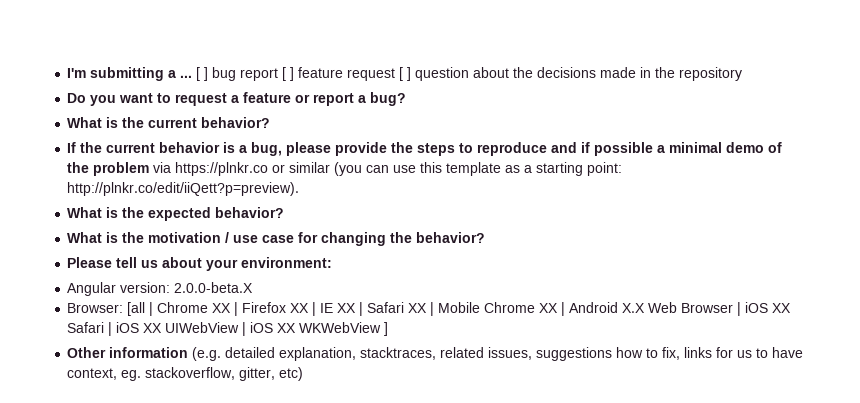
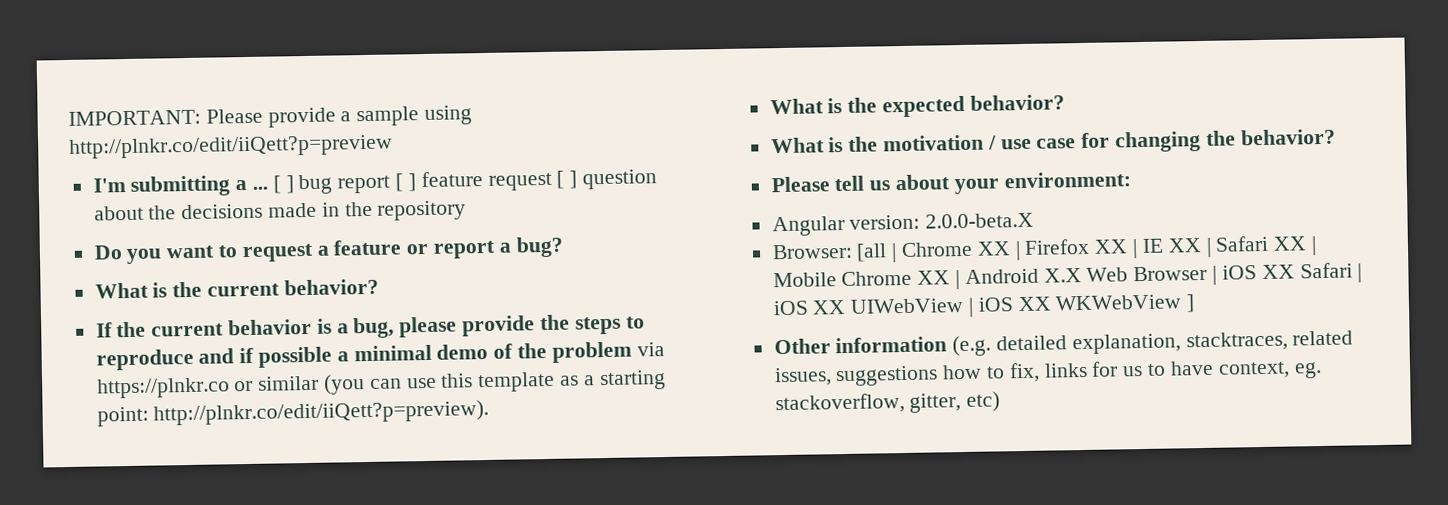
+ IMPORTANT: Please provide a sample using http://plnkr.co/edit/iiQett?p=preview

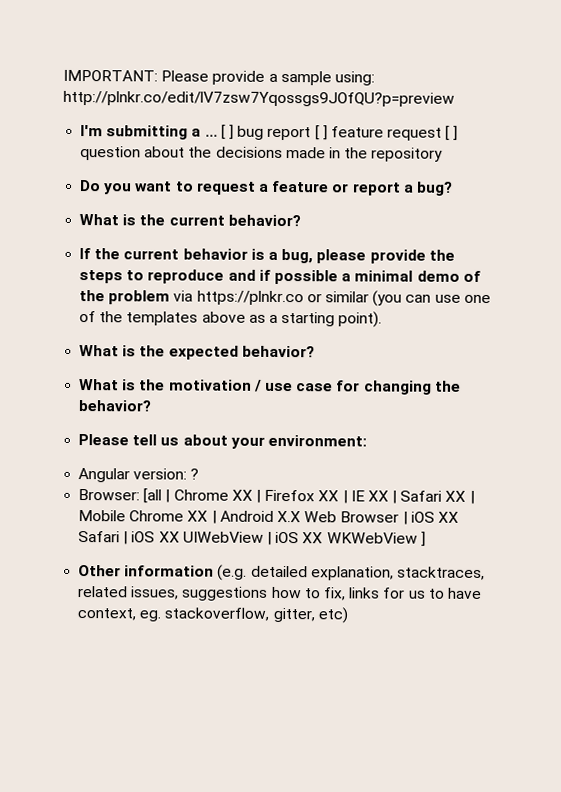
- IMPORTANT: Please provide a sample using http://plnkr.co/edit/iiQett?p=preview
+ IMPORTANT: Please provide a sample using: http://plnkr.co/edit/lV7zsw7Yqossgs9JOfQU?p=preview
- If the current behavior is a bug, please provide the steps to reproduce and if possible a minimal demo of the problem via https://plnkr.co or similar (you can use this template as a starting point: http://plnkr.co/edit/iiQett?p=preview).
+ If the current behavior is a bug, please provide the steps to reproduce and if possible a minimal demo of the problem via https://plnkr.co or similar (you can use one of the templates above as a starting point).
- Angular version: 2.0.0-beta.X
+ Angular version: ?

